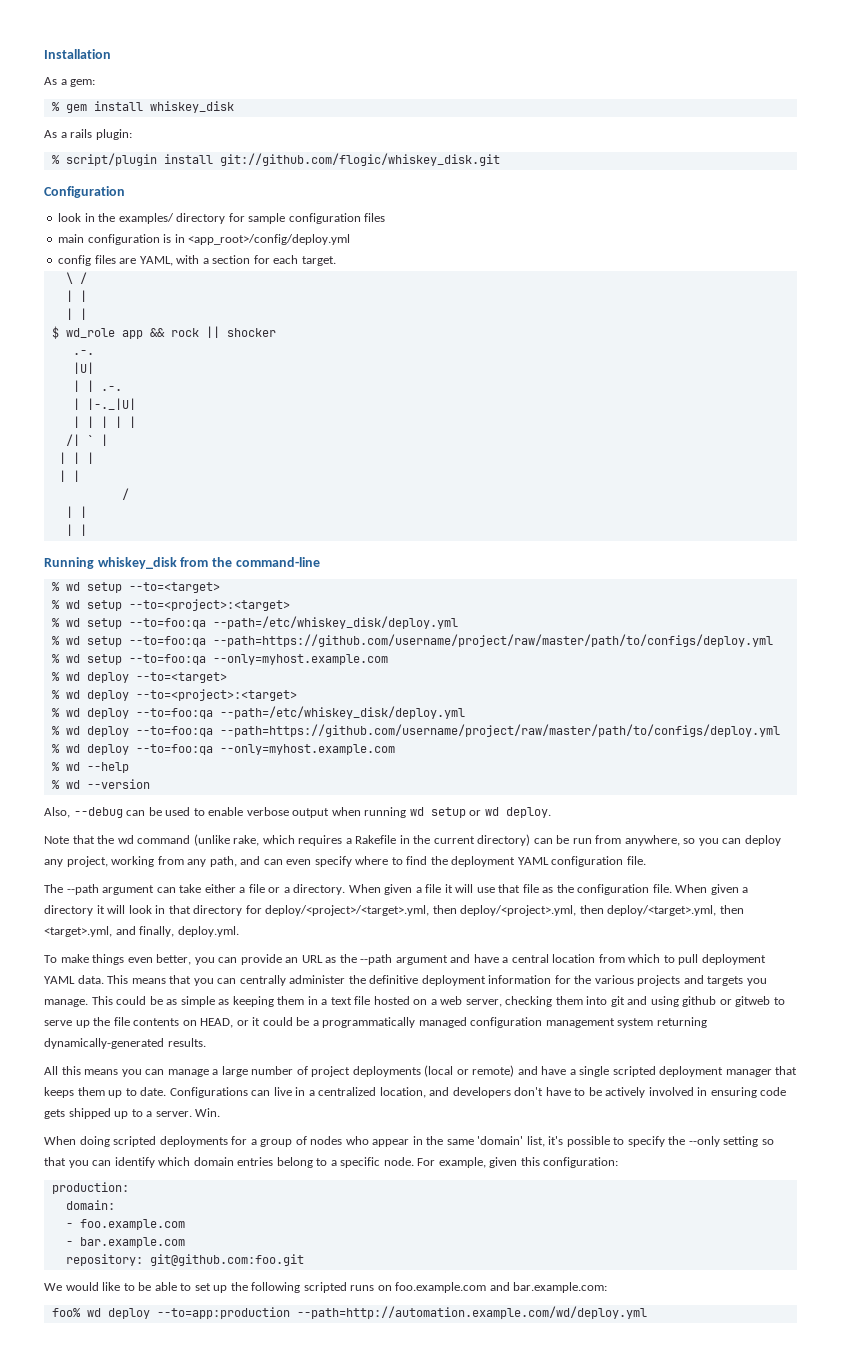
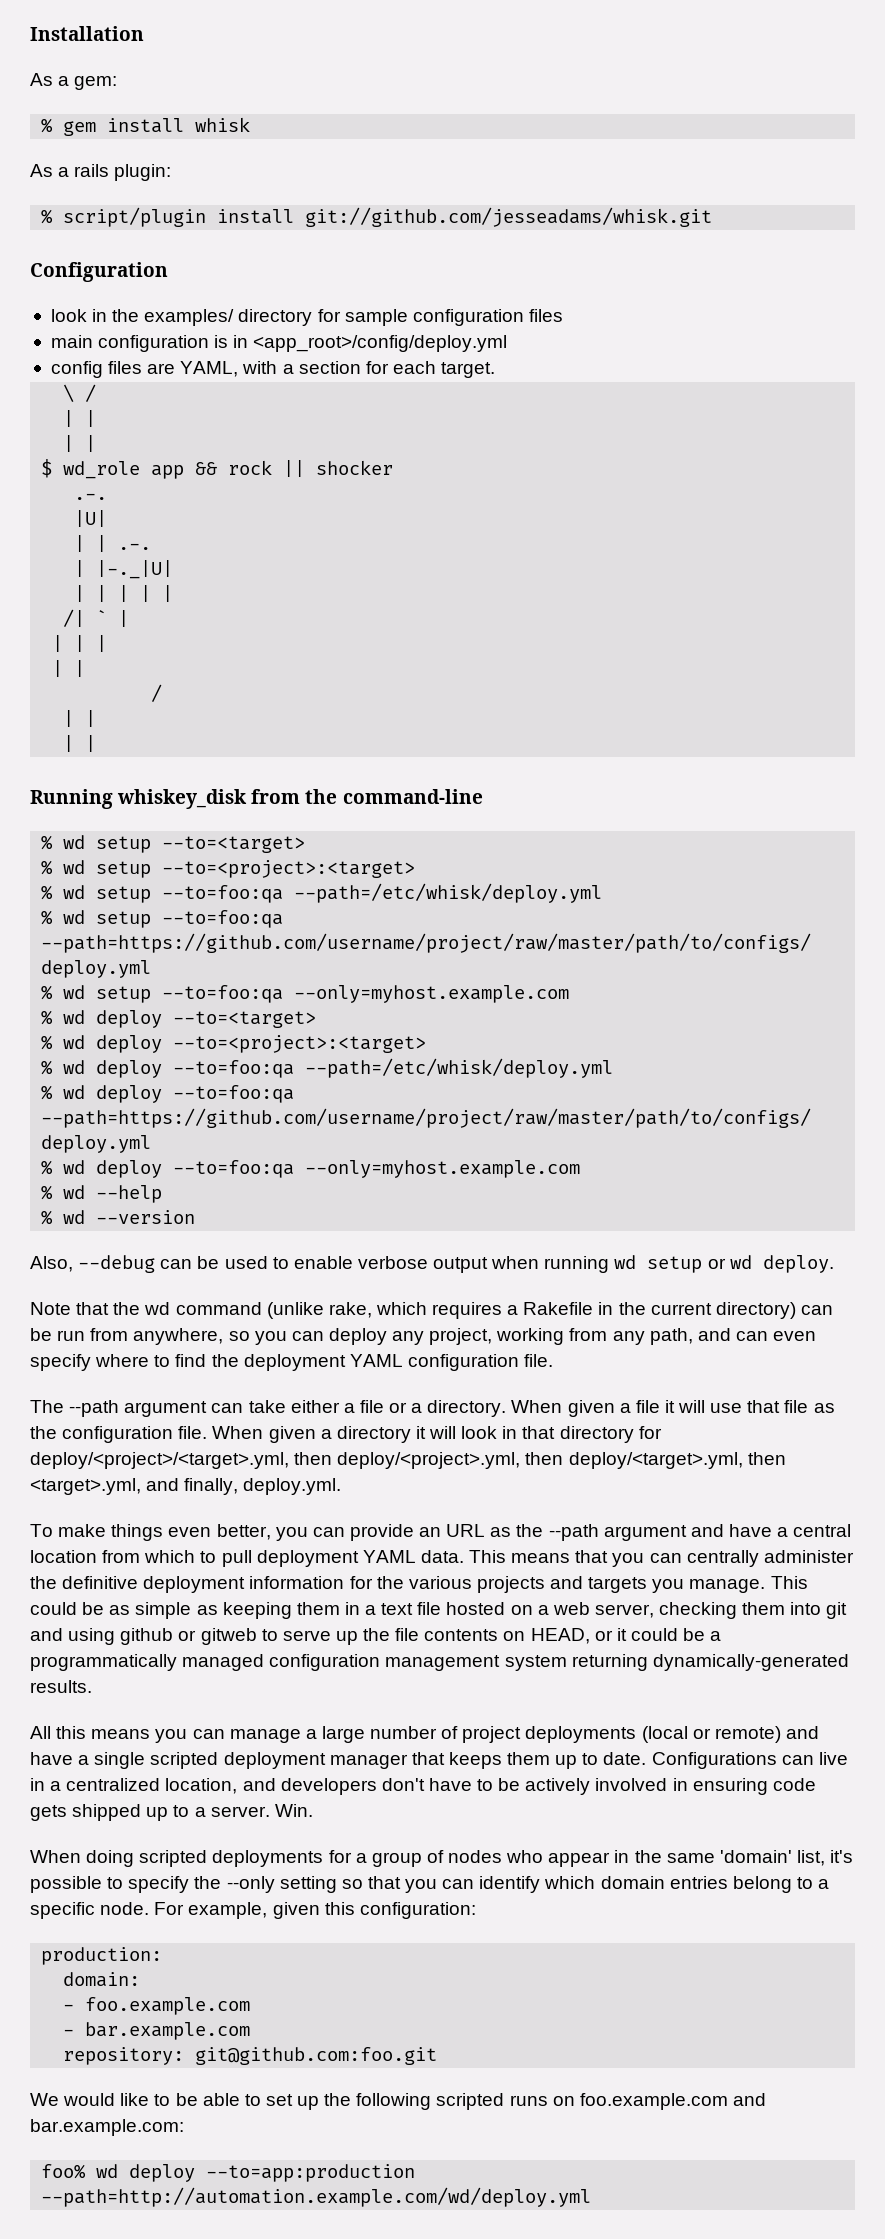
- % gem install whiskey_disk
+ % gem install whisk
- % script/plugin install git://github.com/flogic/whiskey_disk.git
+ % script/plugin install git://github.com/jesseadams/whisk.git
- % wd setup --to=foo:qa --path=/etc/whiskey_disk/deploy.yml
+ % wd setup --to=foo:qa --path=/etc/whisk/deploy.yml
- % wd deploy --to=foo:qa --path=/etc/whiskey_disk/deploy.yml
+ % wd deploy --to=foo:qa --path=/etc/whisk/deploy.yml

